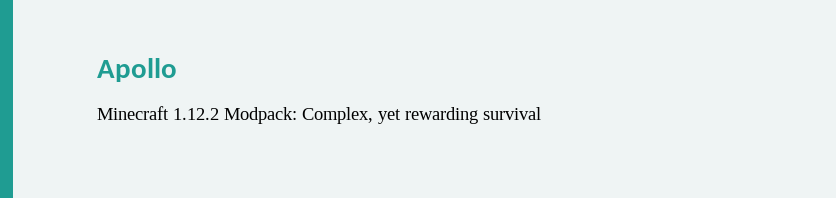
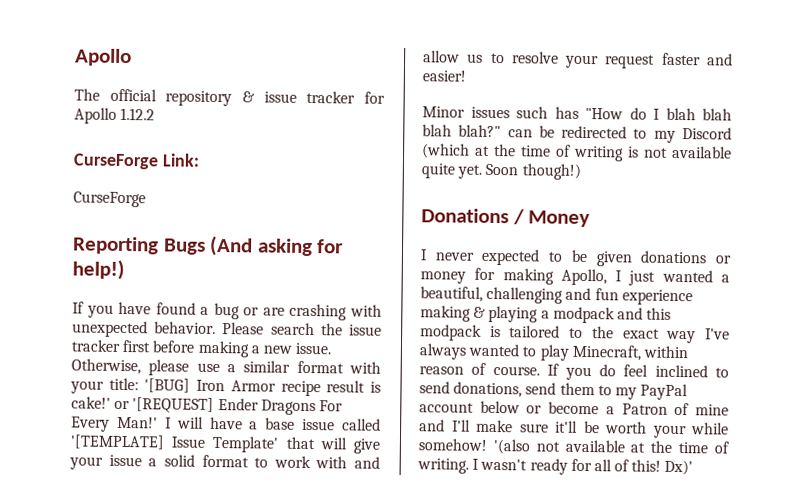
- Minecraft 1.12.2 Modpack: Complex, yet rewarding survival
+ The official repository & issue tracker for Apollo 1.12.2
+ CurseForge Link:
+ CurseForge
+ Reporting Bugs (And asking for help!)
+ If you have found a bug or are crashing with unexpected behavior. Please search the issue tracker first before making a new issue. Otherwise, please use a similar format with your title: '[BUG] Iron Armor recipe result is cake!' or '[REQUEST] Ender Dragons For Every Man!' I will have a base issue called '[TEMPLATE] Issue Template' that will give your issue a solid format to work with and allow us to resolve your request faster and easier!
+ Minor issues such has "How do I blah blah blah blah?" can be redirected to my Discord (which at the time of writing is not available quite yet. Soon though!)
+ Donations / Money
+ I never expected to be given donations or money for making Apollo, I just wanted a beautiful, challenging and fun experience making & playing a modpack and this modpack is tailored to the exact way I've always wanted to play Minecraft, within reason of course. If you do feel inclined to send donations, send them to my PayPal account below or become a Patron of mine and I'll make sure it'll be worth your while somehow! '(also not available at the time of writing. I wasn't ready for all of this! Dx)'

